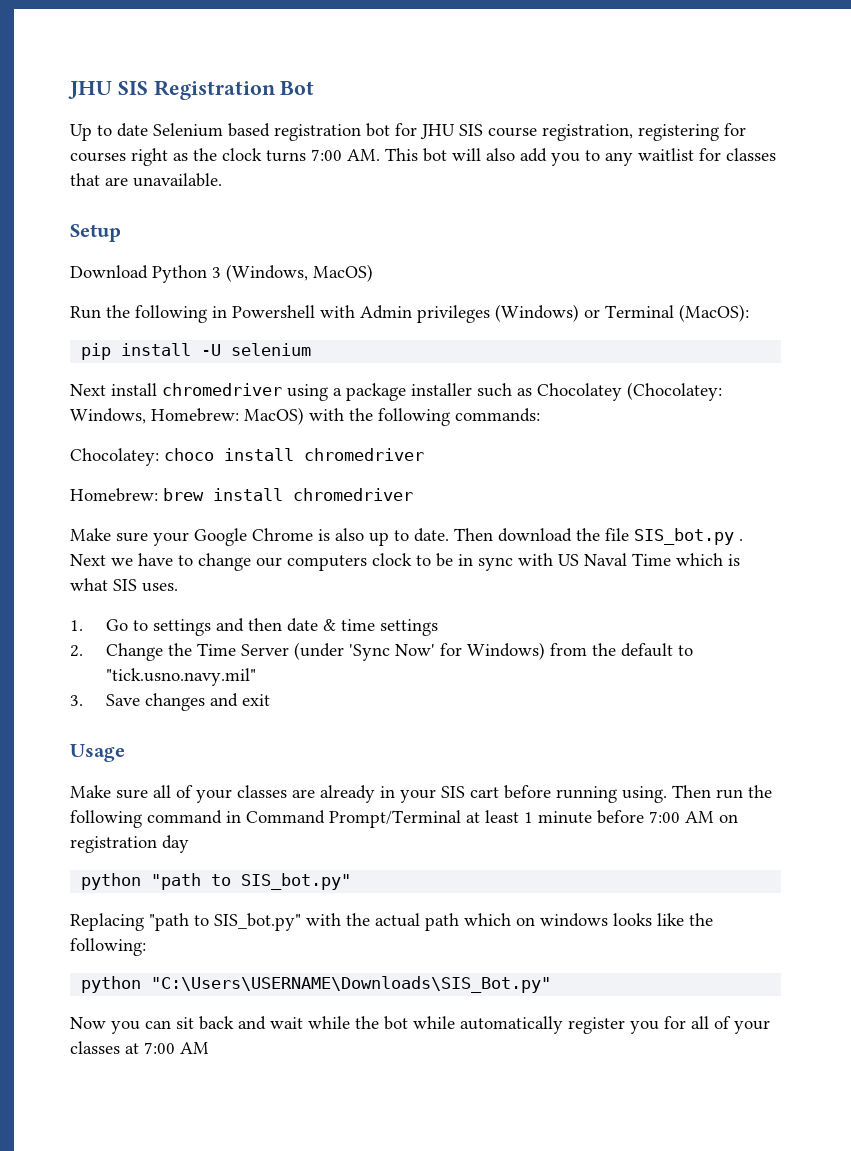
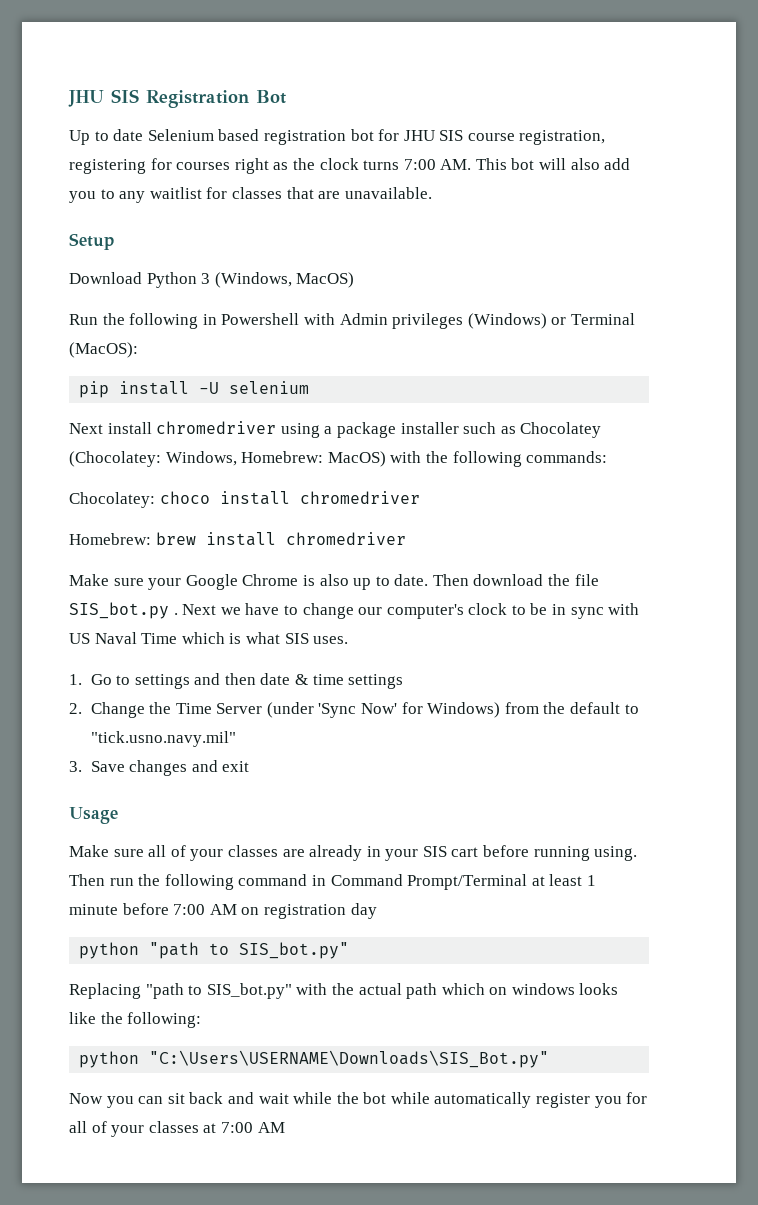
- Next we have to change our computers clock to be in sync with US Naval Time which is what SIS uses.
+ Next we have to change our computer's clock to be in sync with US Naval Time which is what SIS uses.

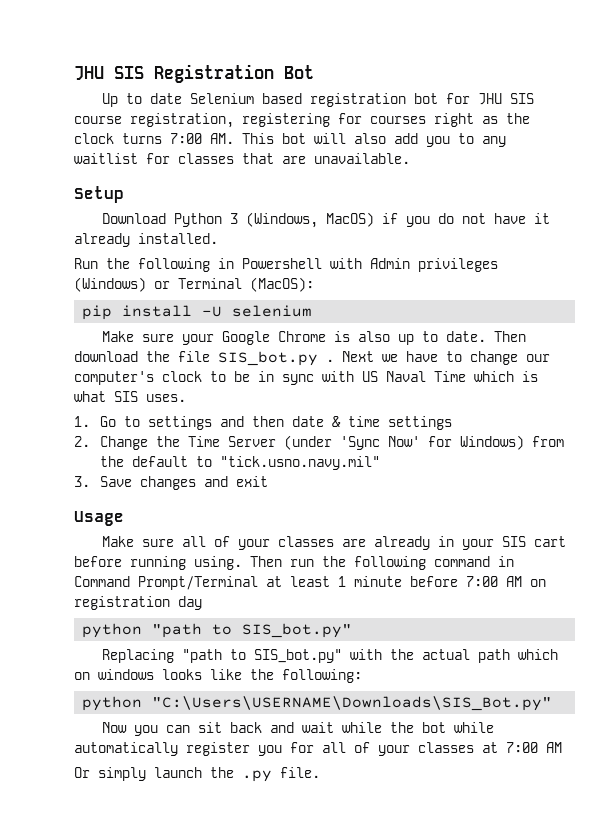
- Download Python 3 (Windows, MacOS)
+ Download Python 3 (Windows, MacOS) if you do not have it already installed.
- Next install chromedriver using a package installer such as Chocolatey (Chocolatey: Windows, Homebrew: MacOS) with the following commands:
- Chocolatey: choco install chromedriver
- Homebrew: brew install chromedriver
+ Or simply launch the .py file.

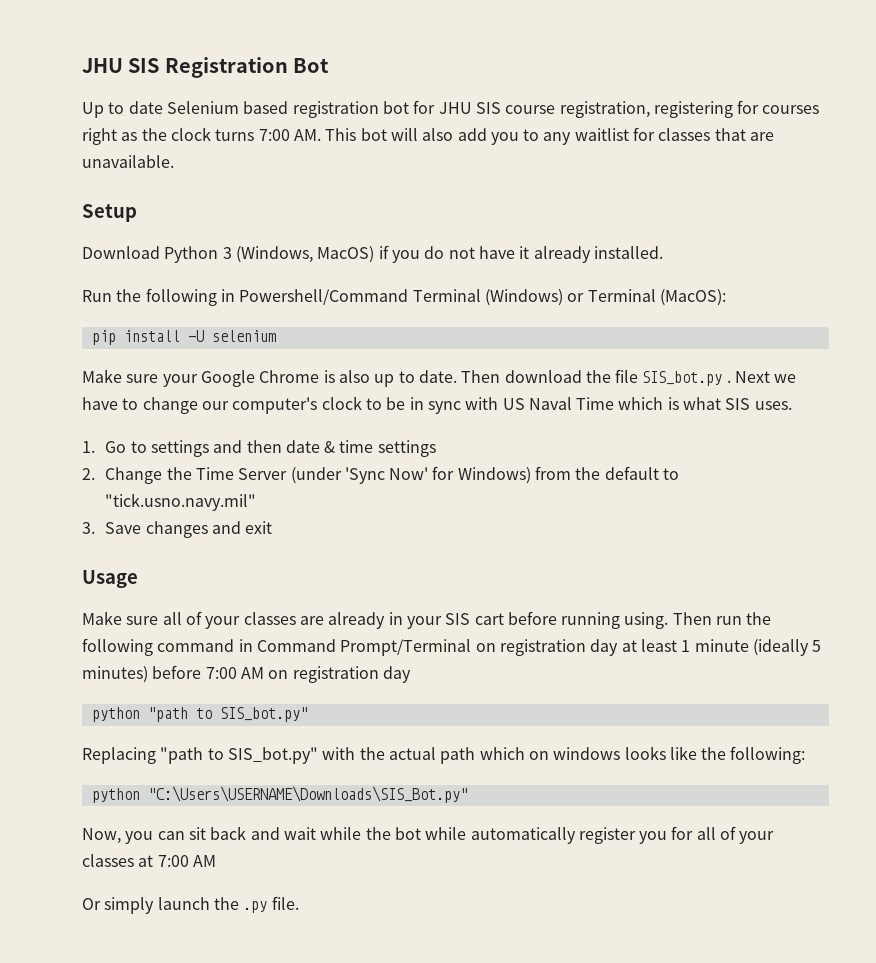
- Run the following in Powershell with Admin privileges (Windows) or Terminal (MacOS):
+ Run the following in Powershell/Command Terminal (Windows) or Terminal (MacOS):
- Then run the following command in Command Prompt/Terminal at least 1 minute before 7:00 AM on registration day
+ Then run the following command in Command Prompt/Terminal on registration day at least 1 minute (ideally 5 minutes) before 7:00 AM on registration day
- Now you can sit back and wait while the bot while automatically register you for all of your classes at 7:00 AM
+ Now, you can sit back and wait while the bot while automatically register you for all of your classes at 7:00 AM

